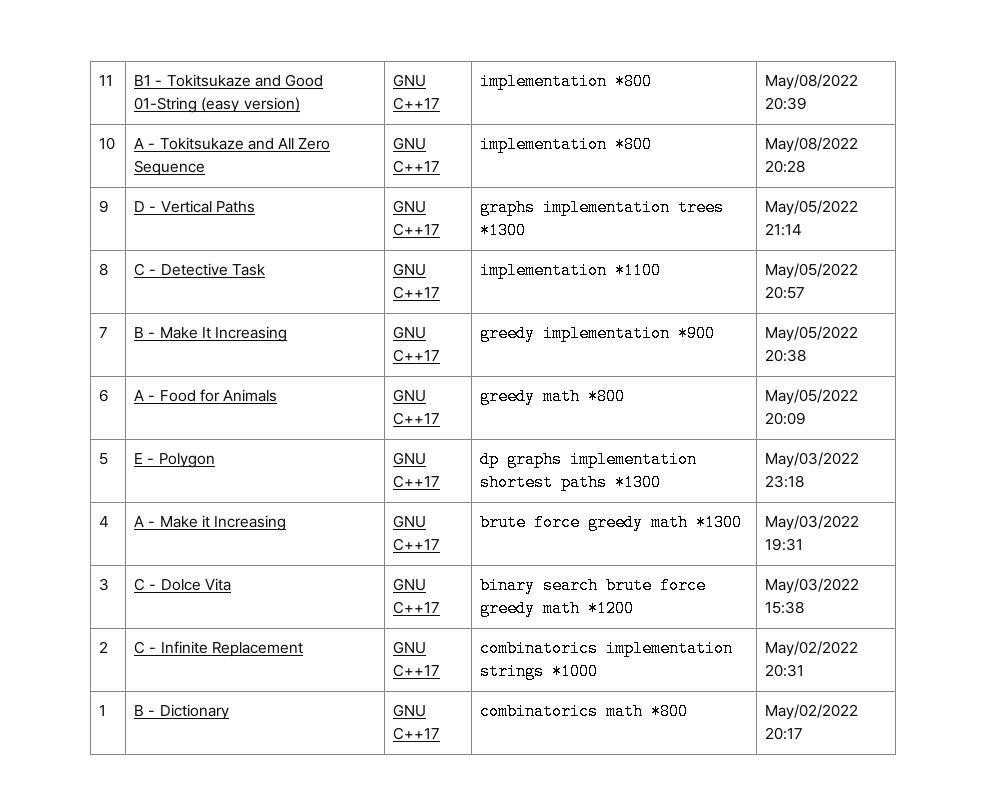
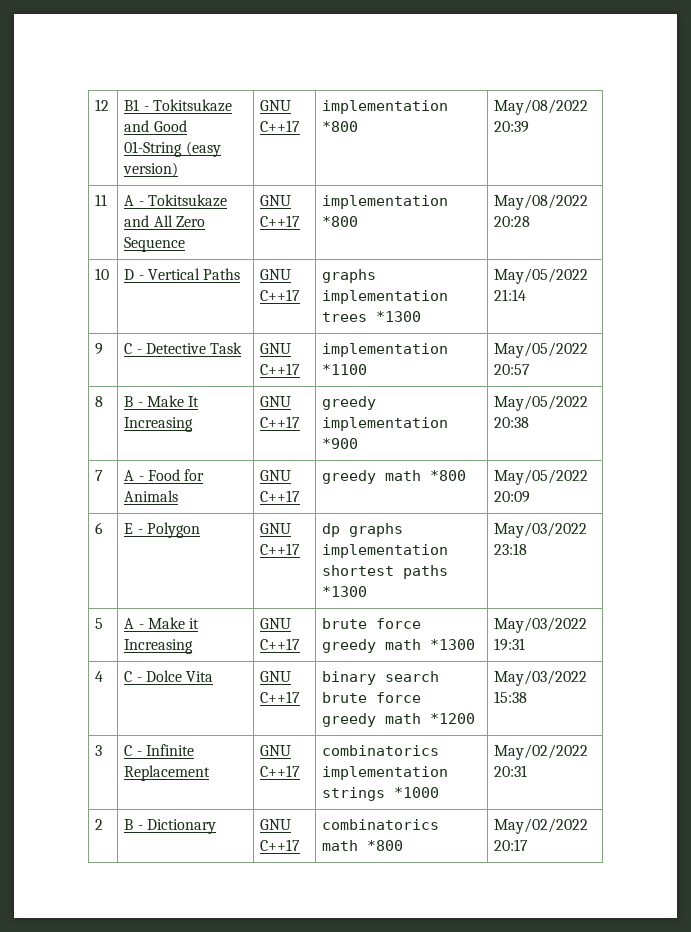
- 11 | B1 - Tokitsukaze and Good 01-String (easy version) | GNU C++17 | implementation *800 | May/08/2022 20:39
+ 12 | B1 - Tokitsukaze and Good 01-String (easy version) | GNU C++17 | implementation *800 | May/08/2022 20:39
- 10 | A - Tokitsukaze and All Zero Sequence | GNU C++17 | implementation *800 | May/08/2022 20:28
+ 11 | A - Tokitsukaze and All Zero Sequence | GNU C++17 | implementation *800 | May/08/2022 20:28
- 9 | D - Vertical Paths | GNU C++17 | graphs implementation trees *1300 | May/05/2022 21:14
+ 10 | D - Vertical Paths | GNU C++17 | graphs implementation trees *1300 | May/05/2022 21:14
- 8 | C - Detective Task | GNU C++17 | implementation *1100 | May/05/2022 20:57
+ 9 | C - Detective Task | GNU C++17 | implementation *1100 | May/05/2022 20:57
- 7 | B - Make It Increasing | GNU C++17 | greedy implementation *900 | May/05/2022 20:38
+ 8 | B - Make It Increasing | GNU C++17 | greedy implementation *900 | May/05/2022 20:38
- 6 | A - Food for Animals | GNU C++17 | greedy math *800 | May/05/2022 20:09
+ 7 | A - Food for Animals | GNU C++17 | greedy math *800 | May/05/2022 20:09
- 5 | E - Polygon | GNU C++17 | dp graphs implementation shortest paths *1300 | May/03/2022 23:18
+ 6 | E - Polygon | GNU C++17 | dp graphs implementation shortest paths *1300 | May/03/2022 23:18
- 4 | A - Make it Increasing | GNU C++17 | brute force greedy math *1300 | May/03/2022 19:31
+ 5 | A - Make it Increasing | GNU C++17 | brute force greedy math *1300 | May/03/2022 19:31
- 3 | C - Dolce Vita | GNU C++17 | binary search brute force greedy math *1200 | May/03/2022 15:38
+ 4 | C - Dolce Vita | GNU C++17 | binary search brute force greedy math *1200 | May/03/2022 15:38
- 2 | C - Infinite Replacement | GNU C++17 | combinatorics implementation strings *1000 | May/02/2022 20:31
+ 3 | C - Infinite Replacement | GNU C++17 | combinatorics implementation strings *1000 | May/02/2022 20:31
- 1 | B - Dictionary | GNU C++17 | combinatorics math *800 | May/02/2022 20:17
+ 2 | B - Dictionary | GNU C++17 | combinatorics math *800 | May/02/2022 20:17

